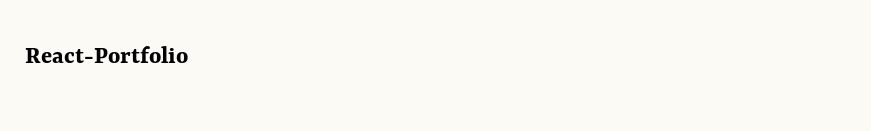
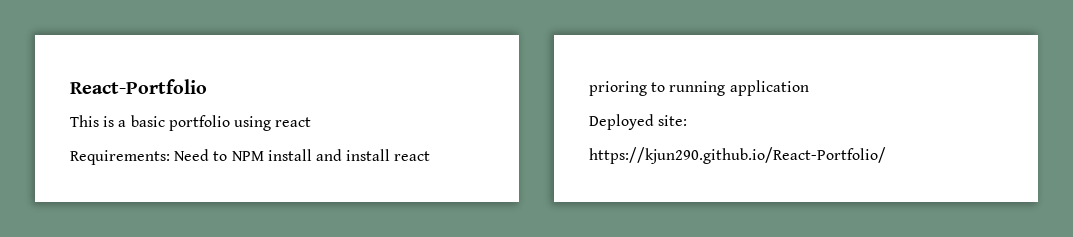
+ This is a basic portfolio using react
+ Requirements: Need to NPM install and install react prioring to running application
+ Deployed site:
+ https://kjun290.github.io/React-Portfolio/

